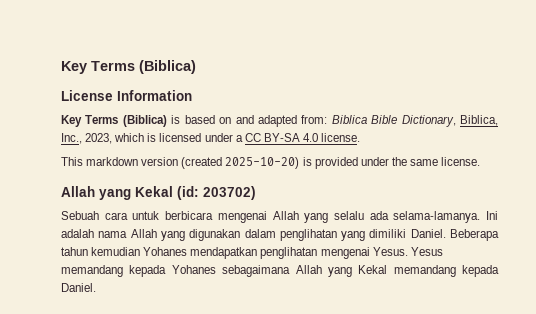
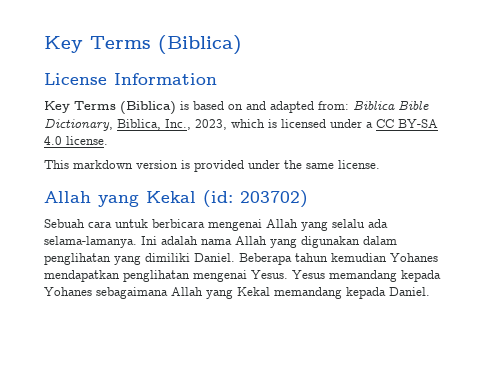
- This markdown version (created 2025-10-20) is provided under the same license.
+ This markdown version is provided under the same license.

